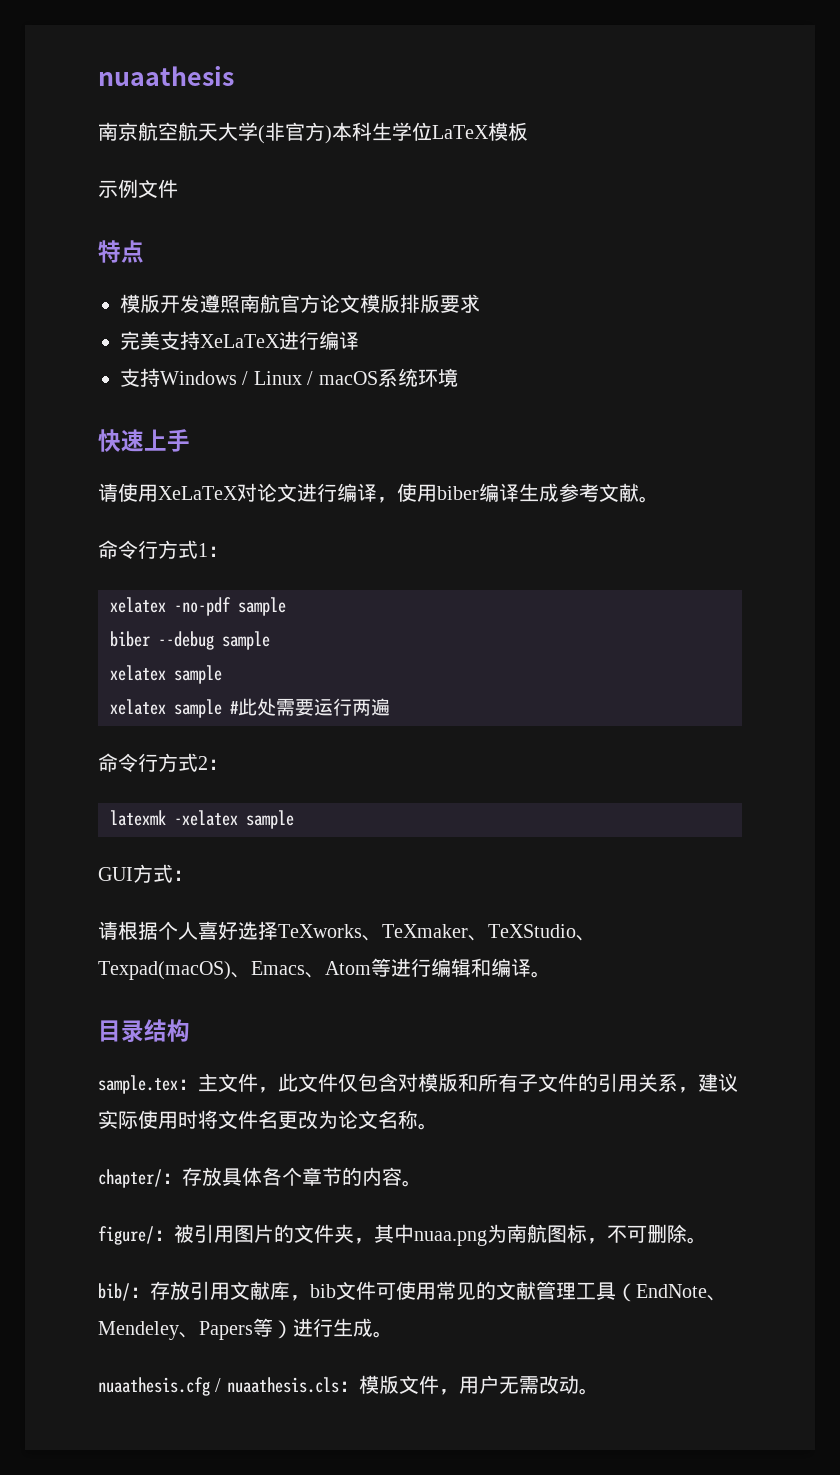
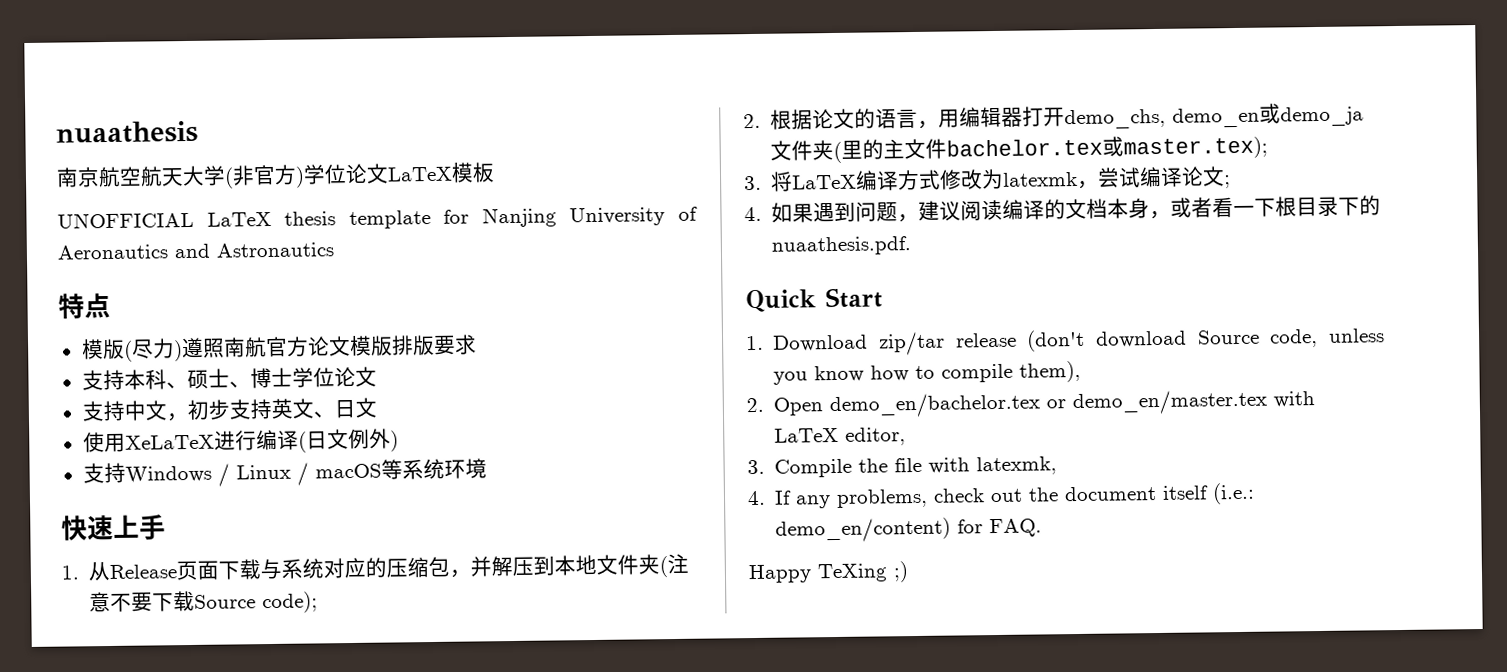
- 南京航空航天大学(非官方)本科生学位LaTeX模板
+ 南京航空航天大学(非官方)学位论文LaTeX模板
- 示例文件
+ UNOFFICIAL LaTeX thesis template for Nanjing University of Aeronautics and Astronautics
- 模版开发遵照南航官方论文模版排版要求
+ 模版(尽力)遵照南航官方论文模版排版要求
- 完美支持XeLaTeX进行编译
+ 支持本科、硕士、博士学位论文
+ 支持中文，初步支持英文、日文
+ 使用XeLaTeX进行编译(日文例外)
- 支持Windows / Linux / macOS系统环境
+ 支持Windows / Linux / macOS等系统环境
- 请使用XeLaTeX对论文进行编译，使用biber编译生成参考文献。
- 命令行方式1：
- xelatex -no-pdf sample
- biber --debug sample
- xelatex sample
- xelatex sample #此处需要运行两遍
- 命令行方式2：
- latexmk -xelatex sample
- GUI方式：
- 请根据个人喜好选择TeXworks、TeXmaker、TeXStudio、Texpad(macOS)、Emacs、Atom等进行编辑和编译。
- 目录结构
- sample.tex：主文件，此文件仅包含对模版和所有子文件的引用关系，建议实际使用时将文件名更改为论文名称。
- chapter/：存放具体各个章节的内容。
- figure/：被引用图片的文件夹，其中nuaa.png为南航图标，不可删除。
- bib/：存放引用文献库，bib文件可使用常见的文献管理工具（EndNote、Mendeley、Papers等）进行生成。
- nuaathesis.cfg / nuaathesis.cls：模版文件，用户无需改动。
+ 1.从Release页面下载与系统对应的压缩包，并解压到本地文件夹(注意不要下载Source code);
+ 2.根据论文的语言，用编辑器打开demo_chs, demo_en或demo_ja文件夹(里的主文件bachelor.tex或master.tex);
+ 3.将LaTeX编译方式修改为latexmk，尝试编译论文;
+ 4.如果遇到问题，建议阅读编译的文档本身，或者看一下根目录下的nuaathesis.pdf.
+ Quick Start
+ 1. Download zip/tar release (don't download Source code, unless you know how to compile them),
+ 2. Open demo_en/bachelor.tex or demo_en/master.tex with LaTeX editor,
+ 3. Compile the file with latexmk,
+ 4. If any problems, check out the document itself (i.e.: demo_en/content) for FAQ.
+ Happy TeXing ;)

